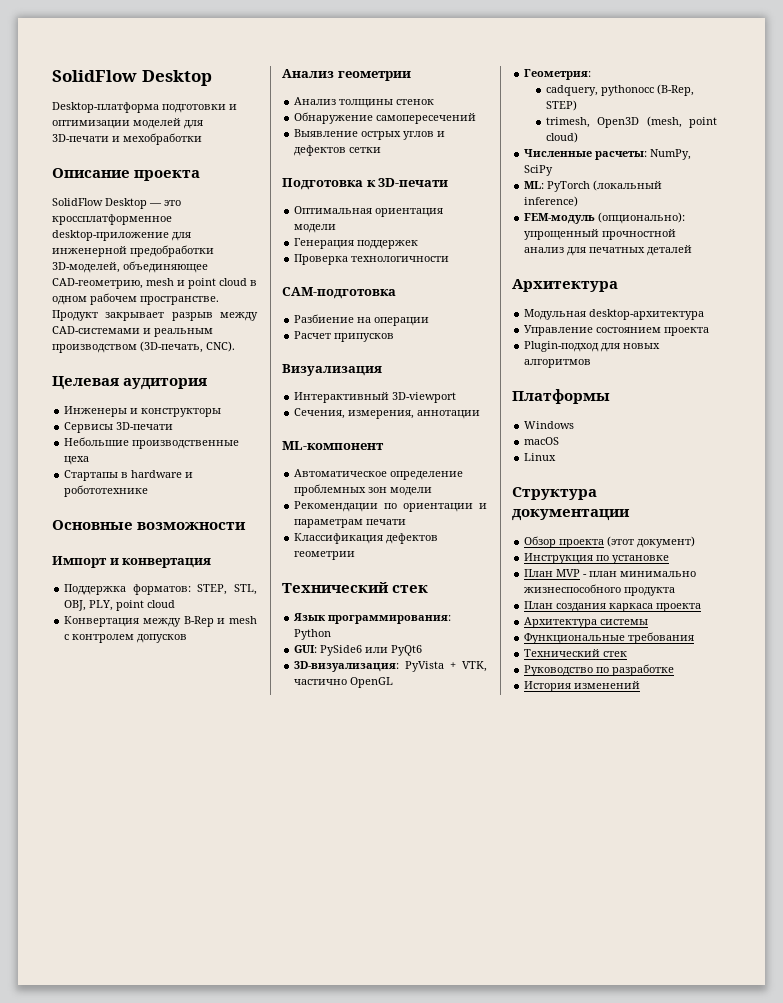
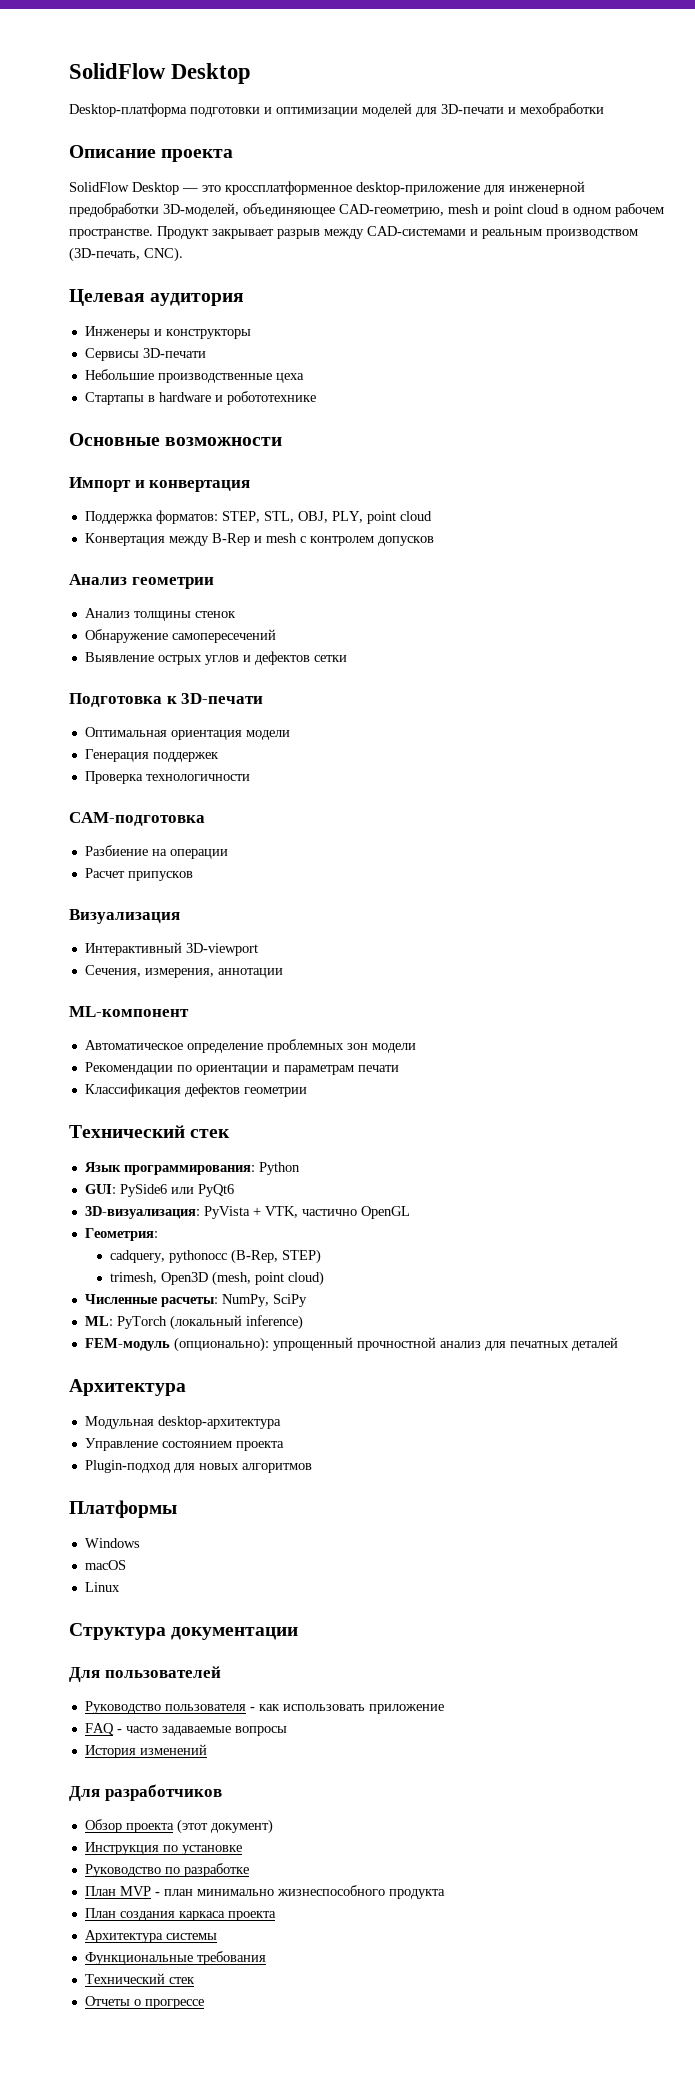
+ Для пользователей
+ Руководство пользователя - как использовать приложение
+ FAQ - часто задаваемые вопросы
+ История изменений
+ Для разработчиков
+ Руководство по разработке
- Руководство по разработке
- История изменений
+ Отчеты о прогрессе

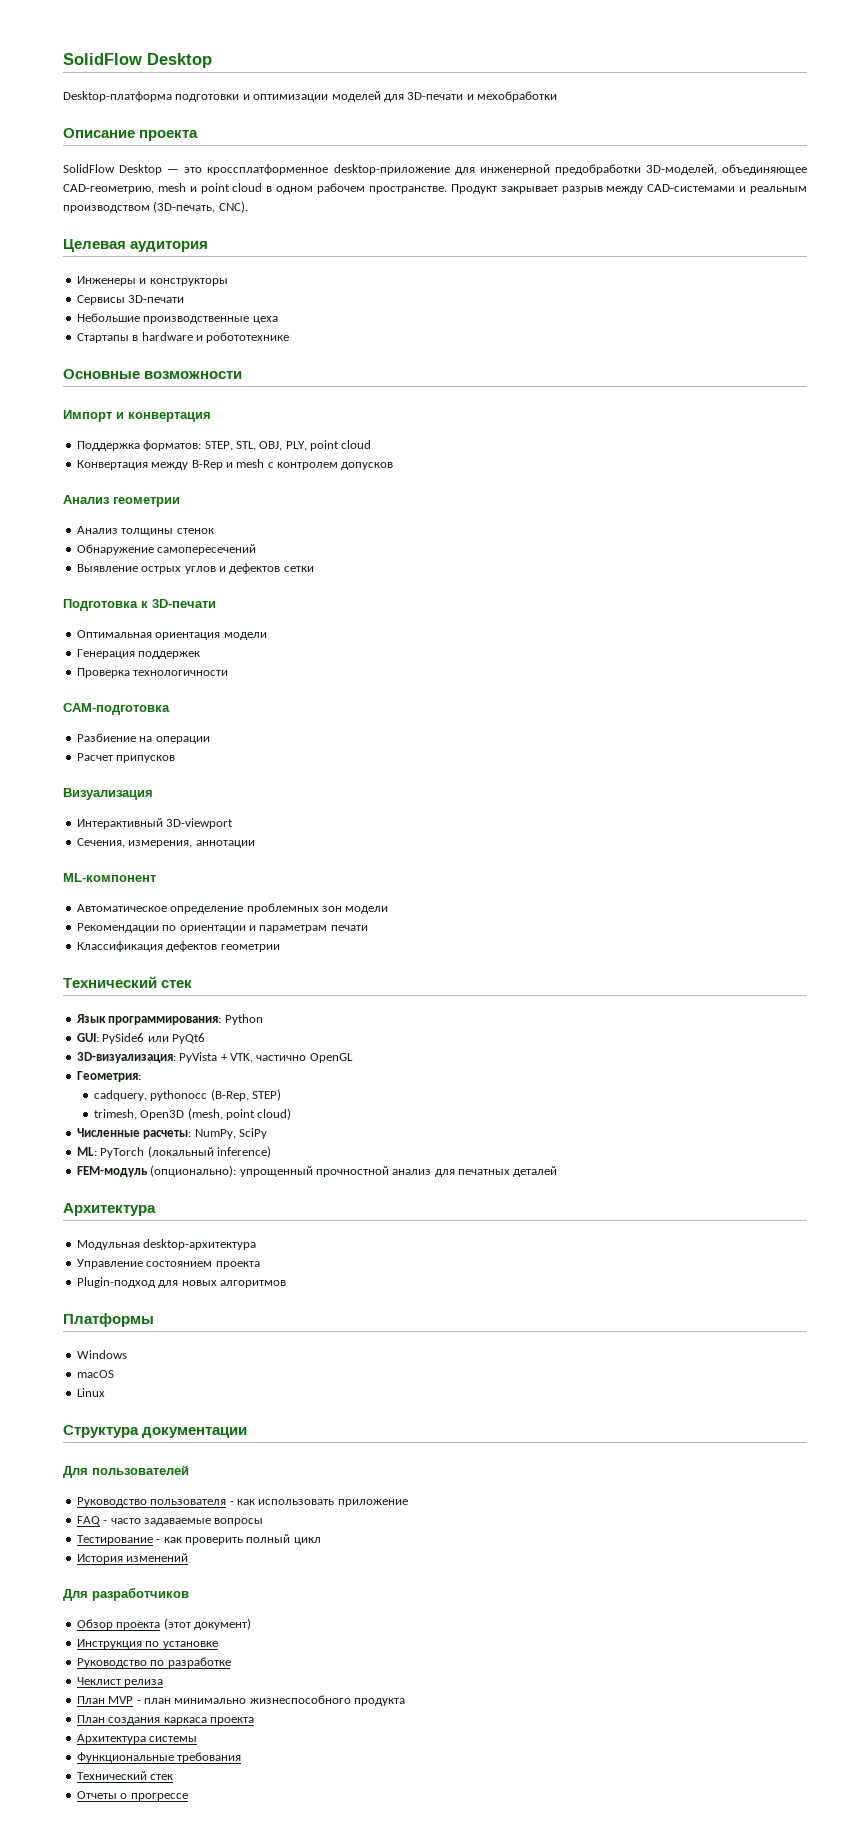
+ Тестирование - как проверить полный цикл
+ Чеклист релиза

